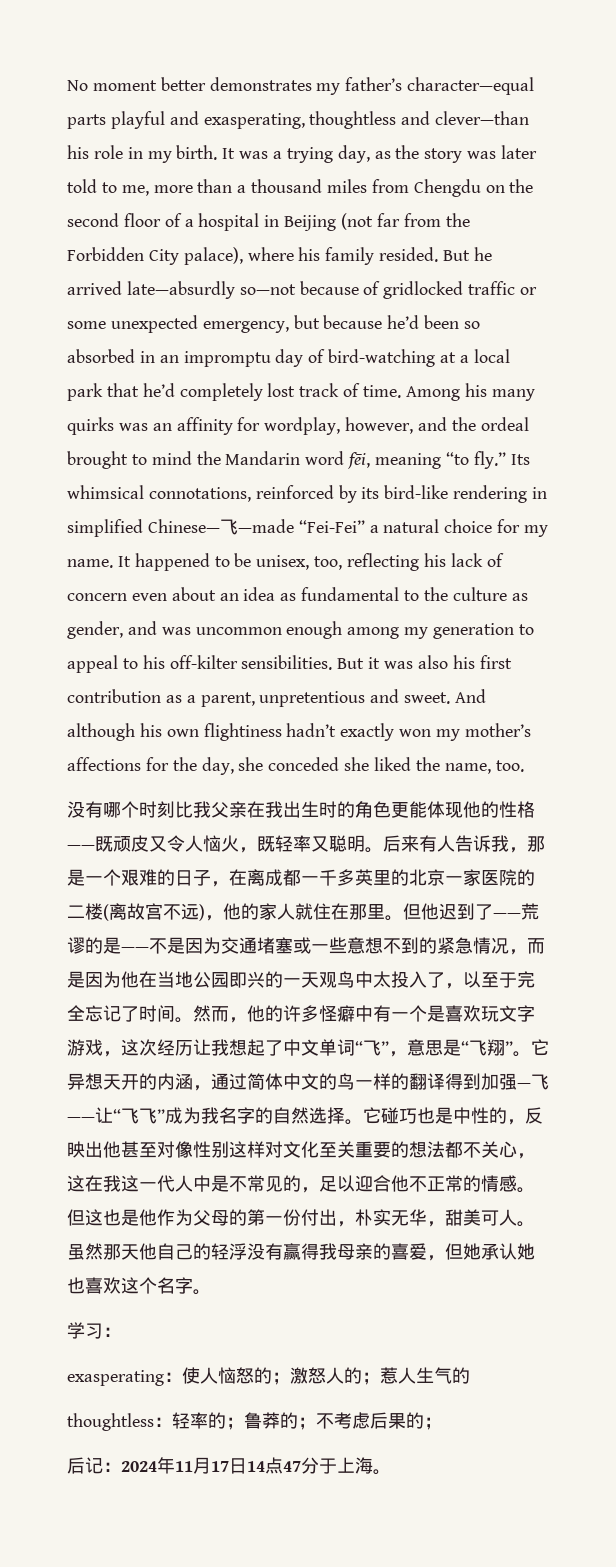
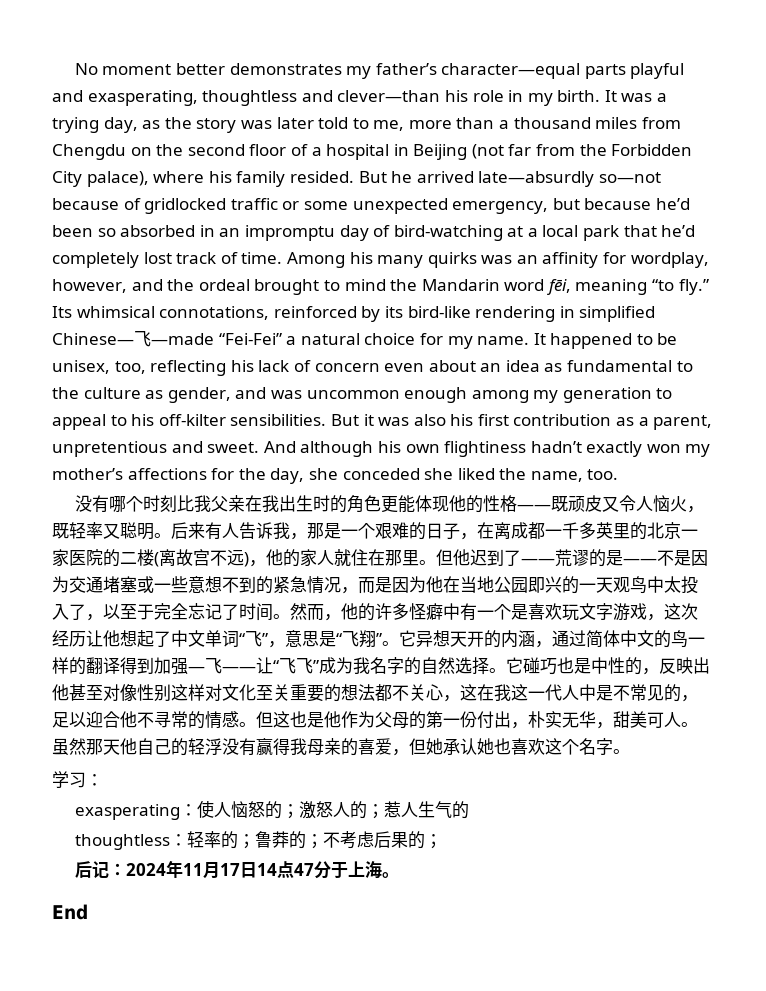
- 然而，他的许多怪癖中有一个是喜欢玩文字游戏，这次经历让我想起了中文单词“飞”，意思是“飞翔”。
+ 然而，他的许多怪癖中有一个是喜欢玩文字游戏，这次经历让他想起了中文单词“飞”，意思是“飞翔”。
- 它碰巧也是中性的，反映出他甚至对像性别这样对文化至关重要的想法都不关心，这在我这一代人中是不常见的，足以迎合他不正常的情感。
+ 它碰巧也是中性的，反映出他甚至对像性别这样对文化至关重要的想法都不关心，这在我这一代人中是不常见的，足以迎合他不寻常的情感。
+ End

